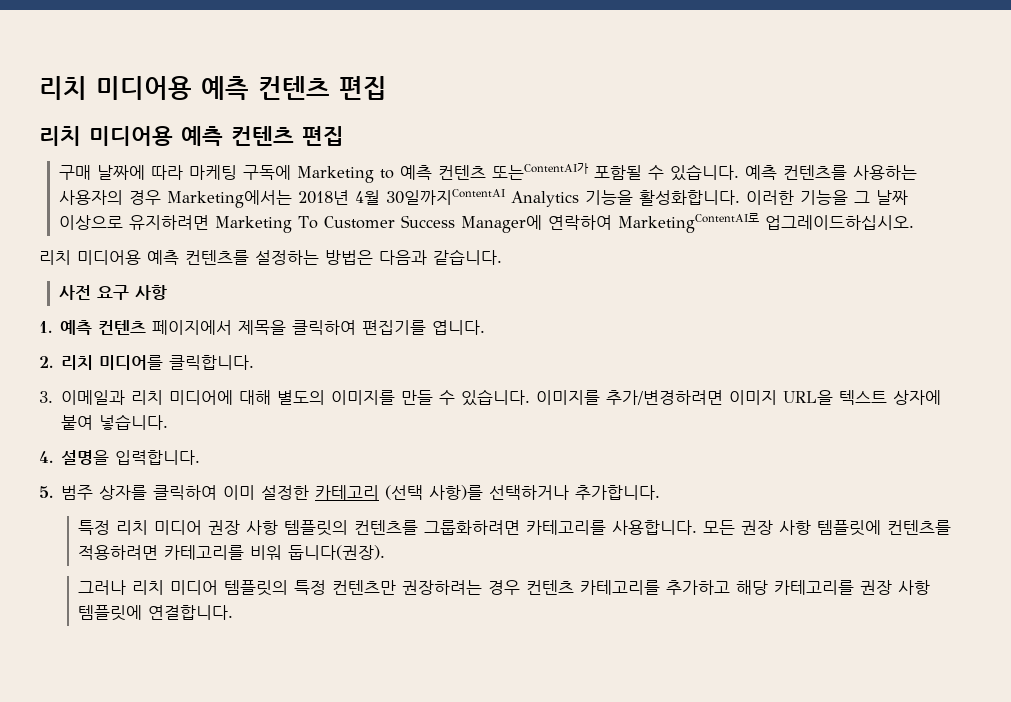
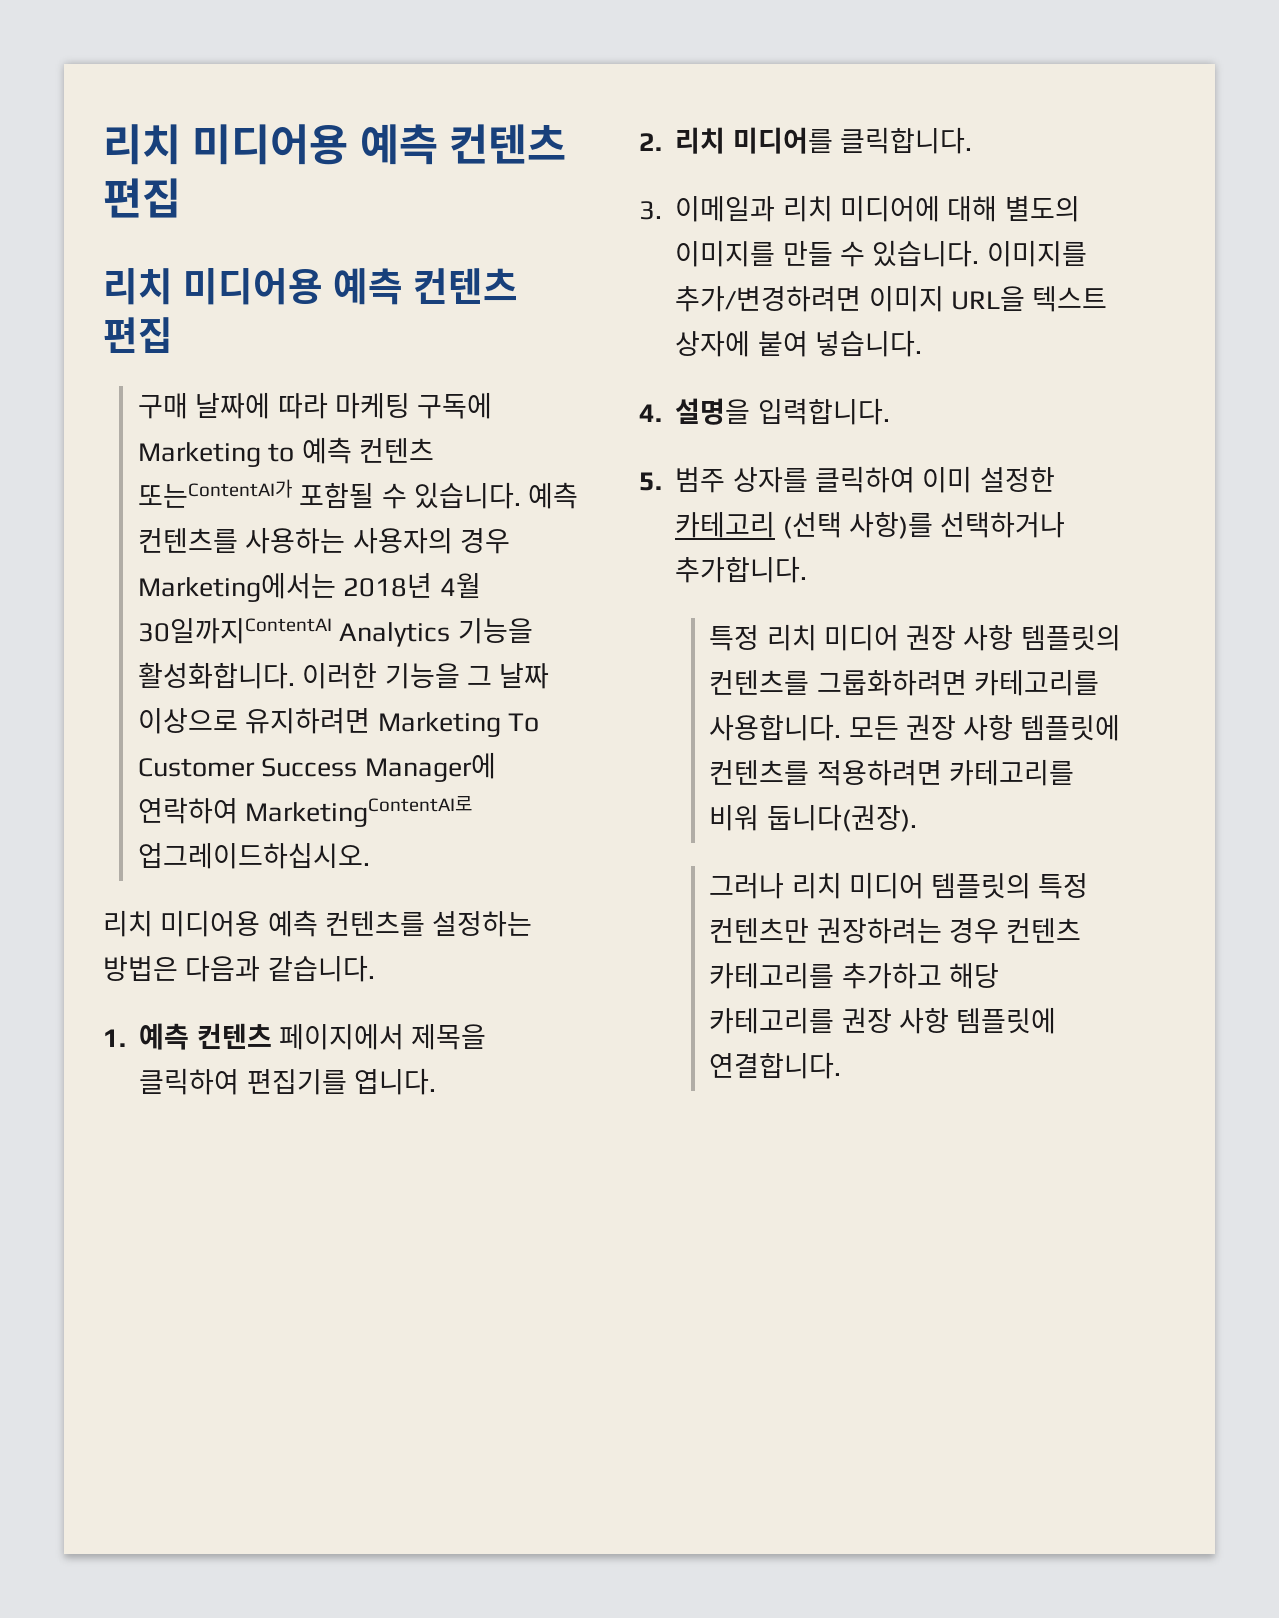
- 사전 요구 사항

